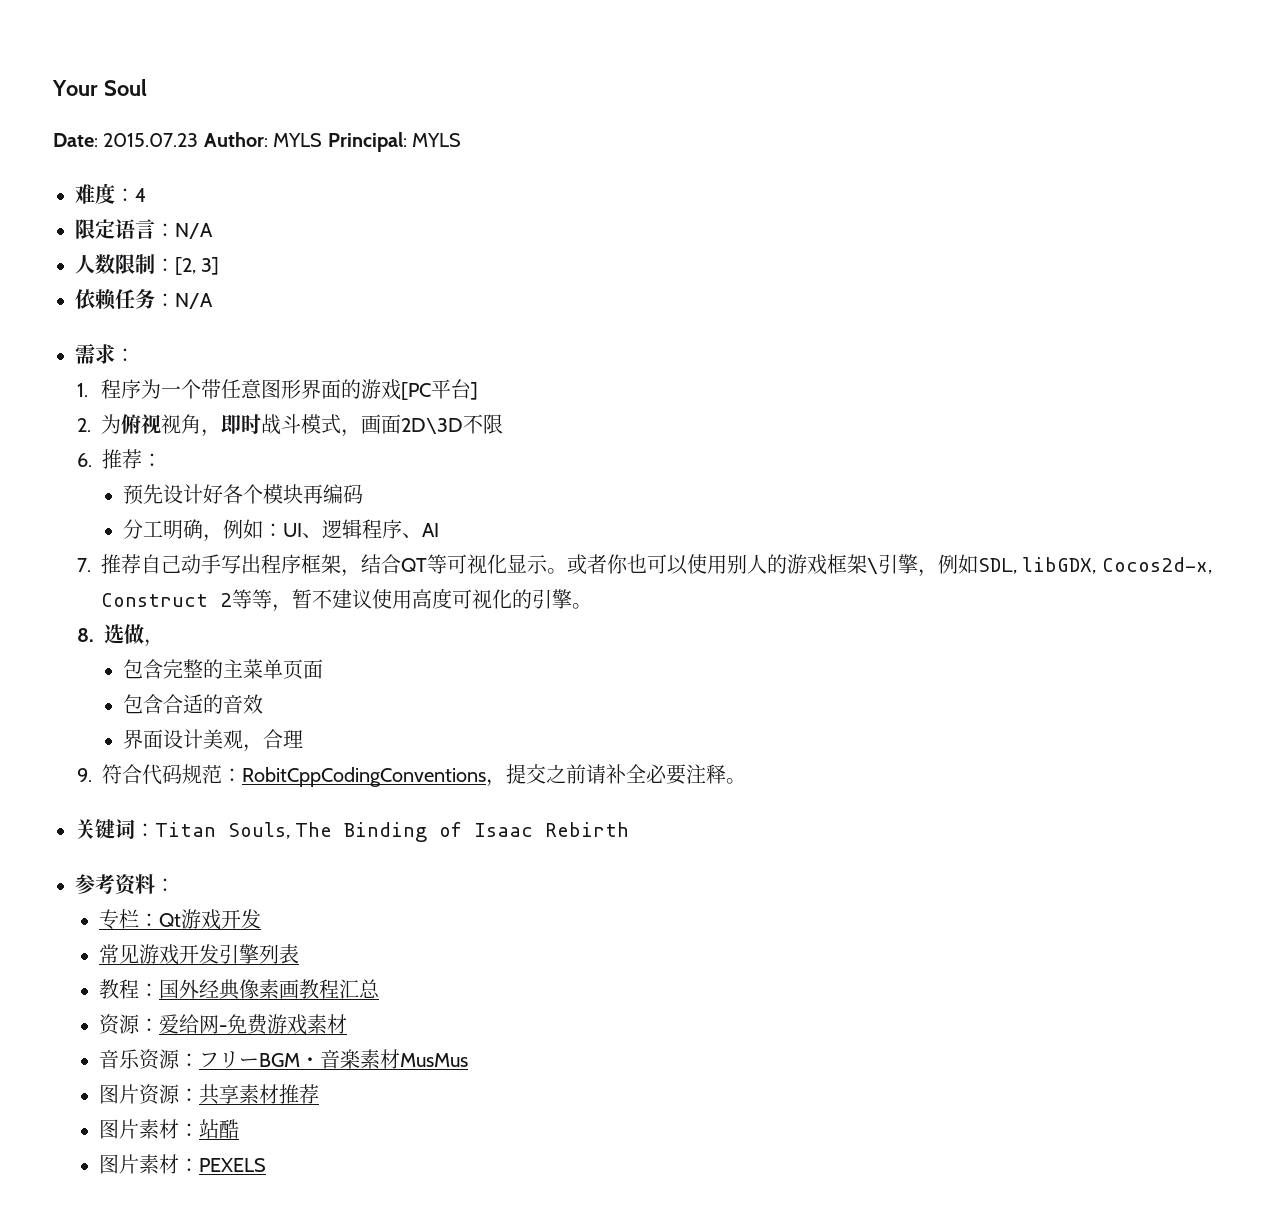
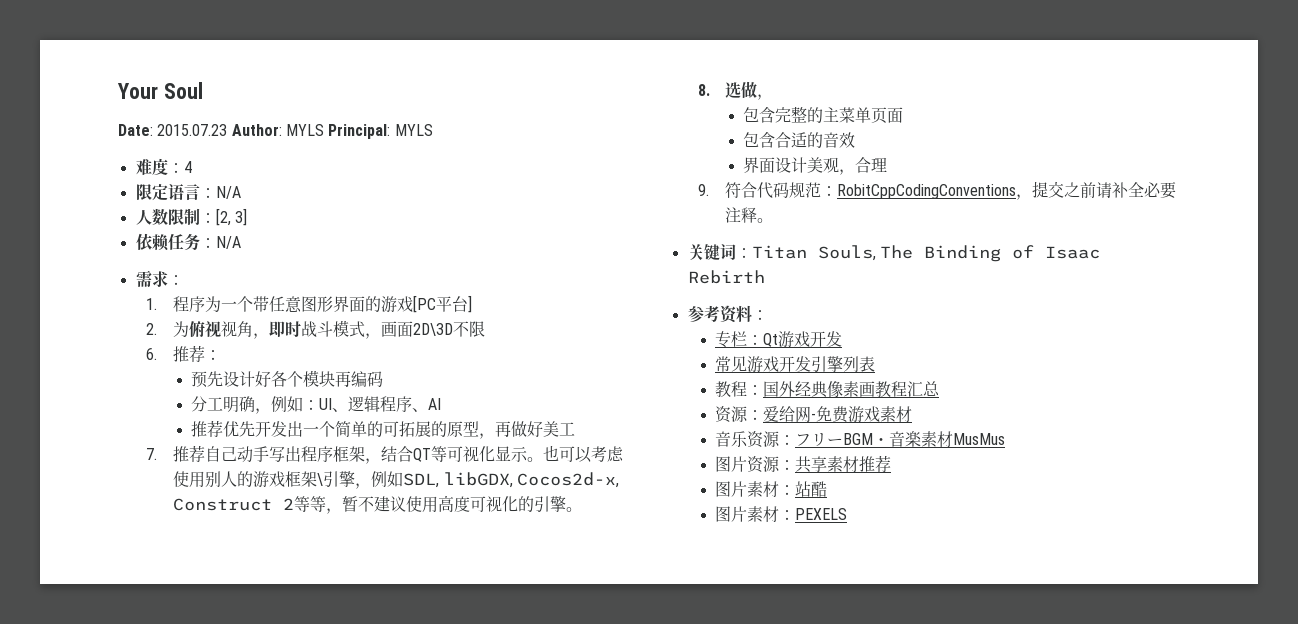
+ 推荐优先开发出一个简单的可拓展的原型，再做好美工
- 或者你也可以使用别人的游戏框架\引擎，例如SDL, libGDX, Cocos2d-x, Construct 2等等，暂不建议使用高度可视化的引擎。
+ 也可以考虑使用别人的游戏框架\引擎，例如SDL, libGDX, Cocos2d-x, Construct 2等等，暂不建议使用高度可视化的引擎。

